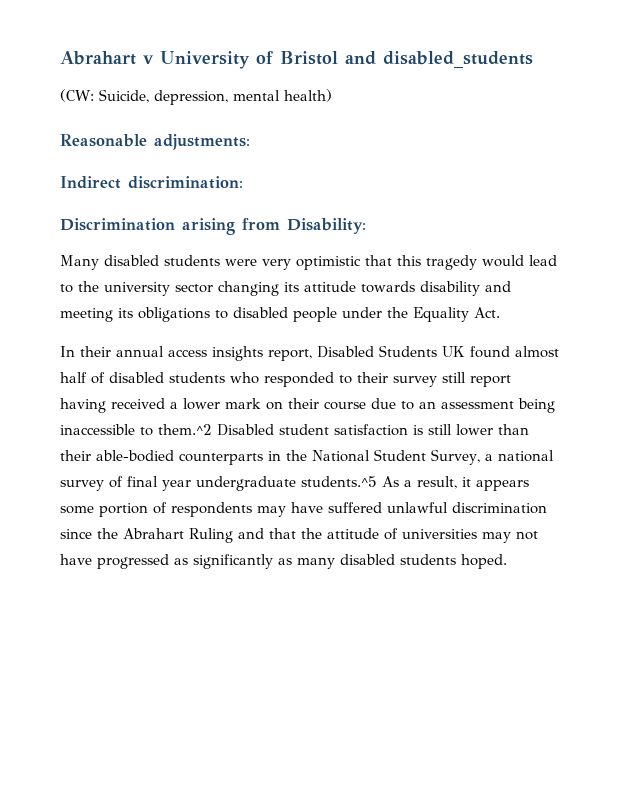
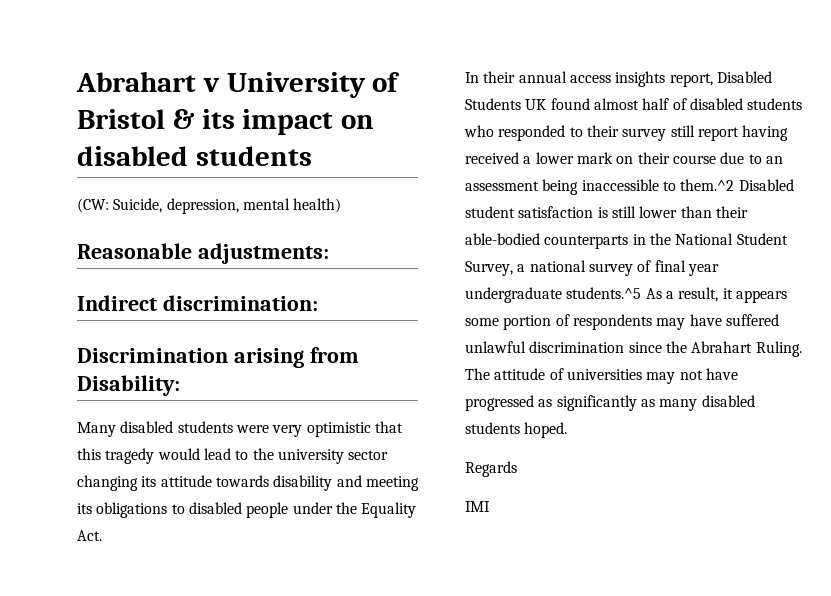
- Abrahart v University of Bristol and disabled_students
+ Abrahart v University of Bristol & its impact on disabled students
- In their annual access insights report, Disabled Students UK found almost half of disabled students who responded to their survey still report having received a lower mark on their course due to an assessment being inaccessible to them.^2 Disabled student satisfaction is still lower than their able-bodied counterparts in the National Student Survey, a national survey of final year undergraduate students.^5 As a result, it appears some portion of respondents may have suffered unlawful discrimination since the Abrahart Ruling and that the attitude of universities may not have progressed as significantly as many disabled students hoped.
+ In their annual access insights report, Disabled Students UK found almost half of disabled students who responded to their survey still report having received a lower mark on their course due to an assessment being inaccessible to them.^2 Disabled student satisfaction is still lower than their able-bodied counterparts in the National Student Survey, a national survey of final year undergraduate students.^5 As a result, it appears some portion of respondents may have suffered unlawful discrimination since the Abrahart Ruling. The attitude of universities may not have progressed as significantly as many disabled students hoped.
+ Regards
+ IMI

